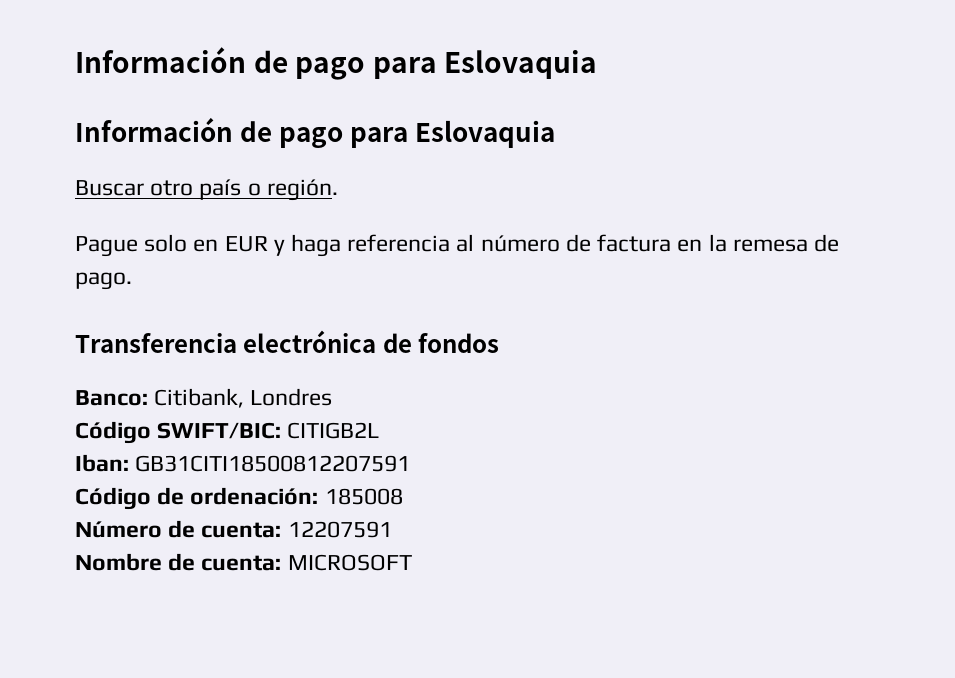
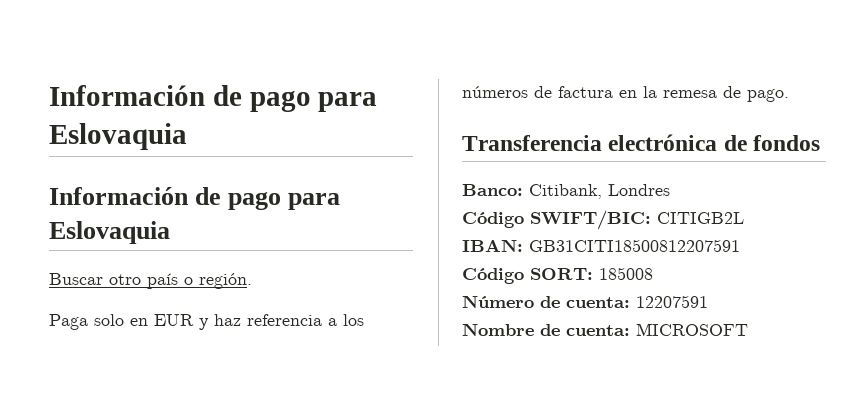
- Pague solo en EUR y haga referencia al número de factura en la remesa de pago.
+ Paga solo en EUR y haz referencia a los números de factura en la remesa de pago.
- Iban: GB31CITI18500812207591
+ IBAN: GB31CITI18500812207591
- Código de ordenación: 185008
+ Código SORT: 185008

